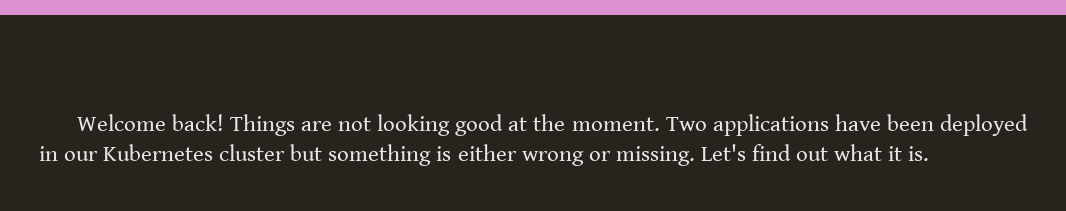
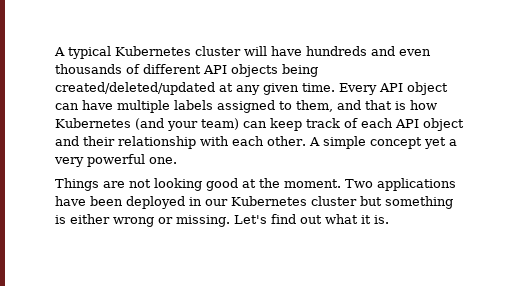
- Welcome back! Things are not looking good at the moment.
+ A typical Kubernetes cluster will have hundreds and even thousands of different API objects being created/deleted/updated at any given time. Every API object can have multiple labels assigned to them, and that is how Kubernetes (and your team) can keep track of each API object and their relationship with each other. A simple concept yet a very powerful one.
+ Things are not looking good at the moment.

